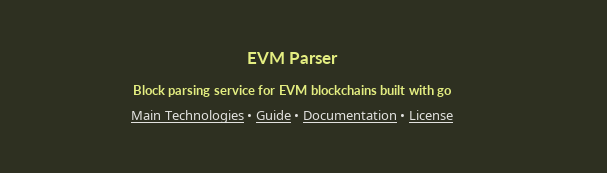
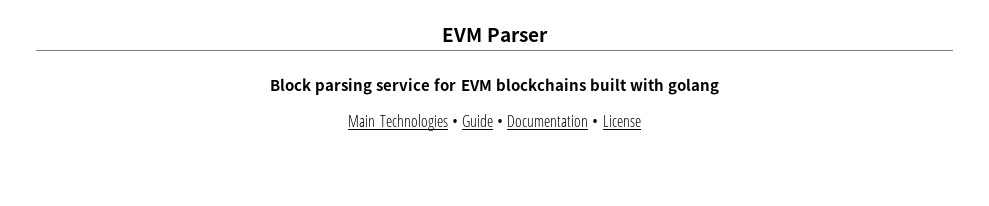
- Block parsing service for EVM blockchains built with go
+ Block parsing service for EVM blockchains built with golang

